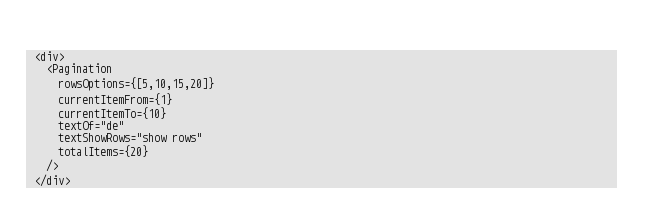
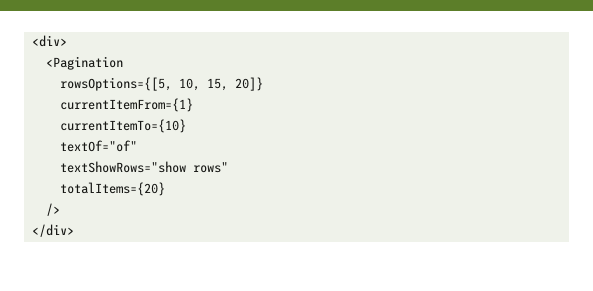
- rowsOptions={[5,10,15,20]}
+ rowsOptions={[5, 10, 15, 20]}
- textOf="de"
+ textOf="of"

